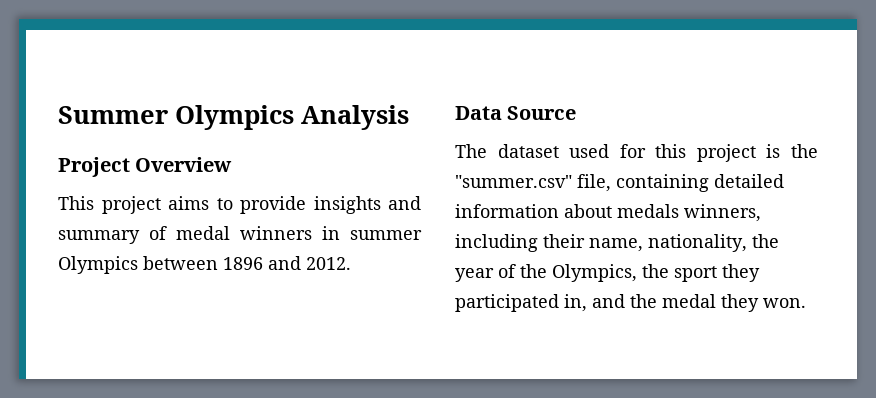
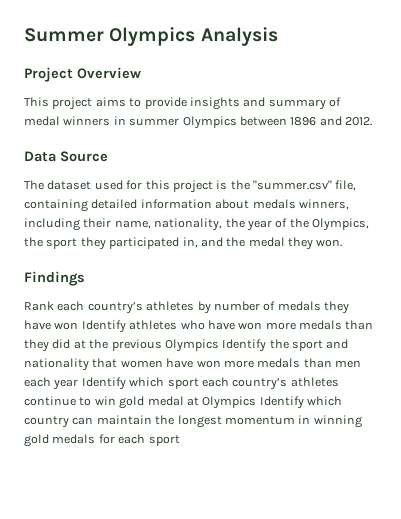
+ Findings
+ Rank each country’s athletes by number of medals they have won Identify athletes who have won more medals than they did at the previous Olympics Identify the sport and nationality that women have won more medals than men each year Identify which sport each country’s athletes continue to win gold medal at Olympics Identify which country can maintain the longest momentum in winning gold medals for each sport

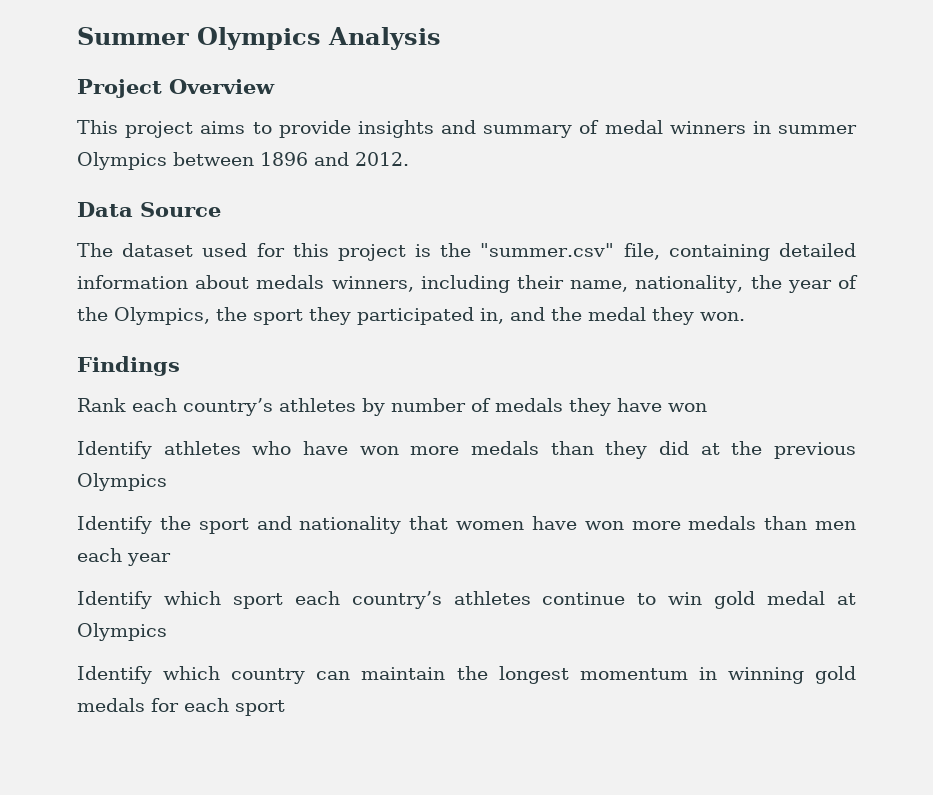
- Rank each country’s athletes by number of medals they have won Identify athletes who have won more medals than they did at the previous Olympics Identify the sport and nationality that women have won more medals than men each year Identify which sport each country’s athletes continue to win gold medal at Olympics Identify which country can maintain the longest momentum in winning gold medals for each sport
+ Rank each country’s athletes by number of medals they have won
+ Identify athletes who have won more medals than they did at the previous Olympics
+ Identify the sport and nationality that women have won more medals than men each year
+ Identify which sport each country’s athletes continue to win gold medal at Olympics
+ Identify which country can maintain the longest momentum in winning gold medals for each sport

